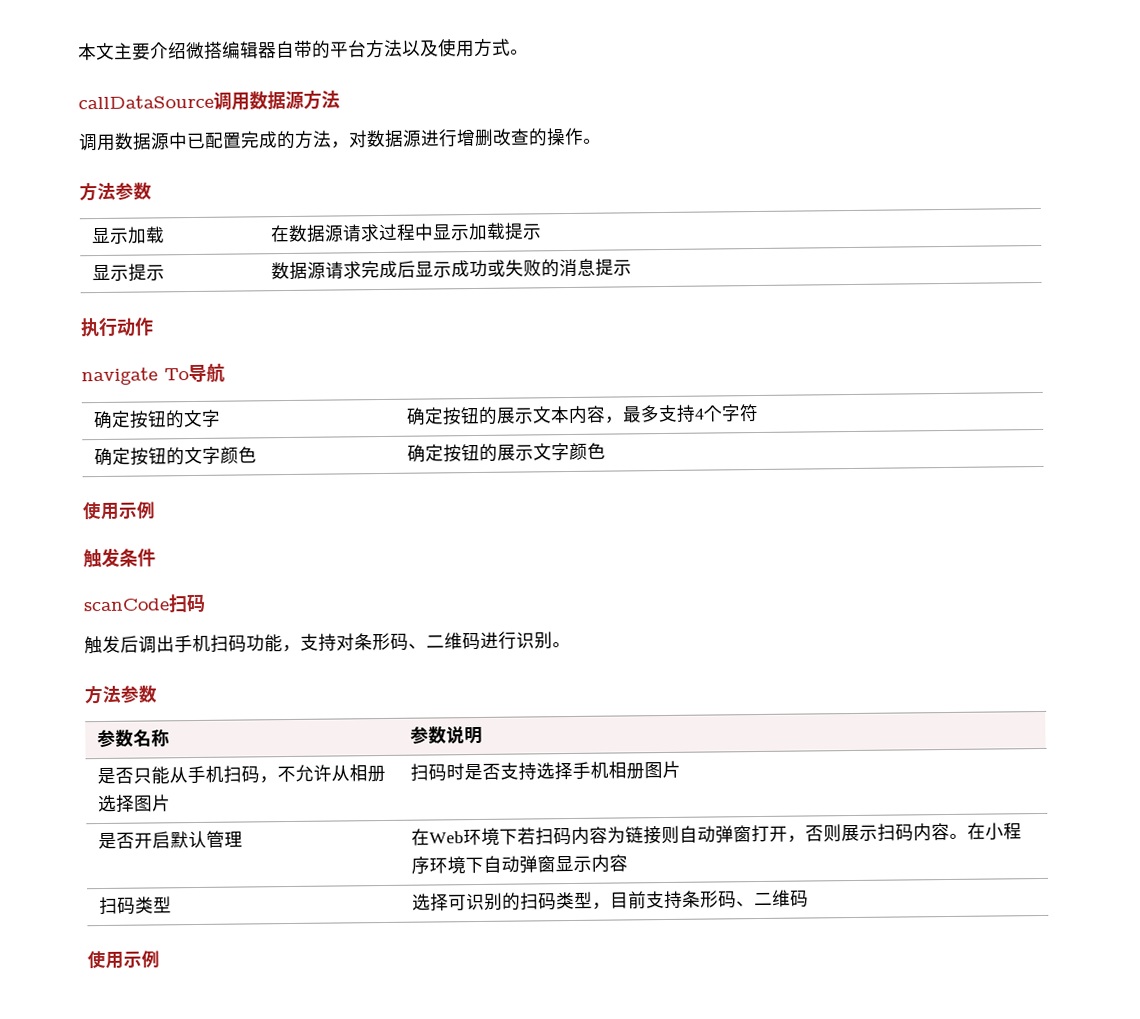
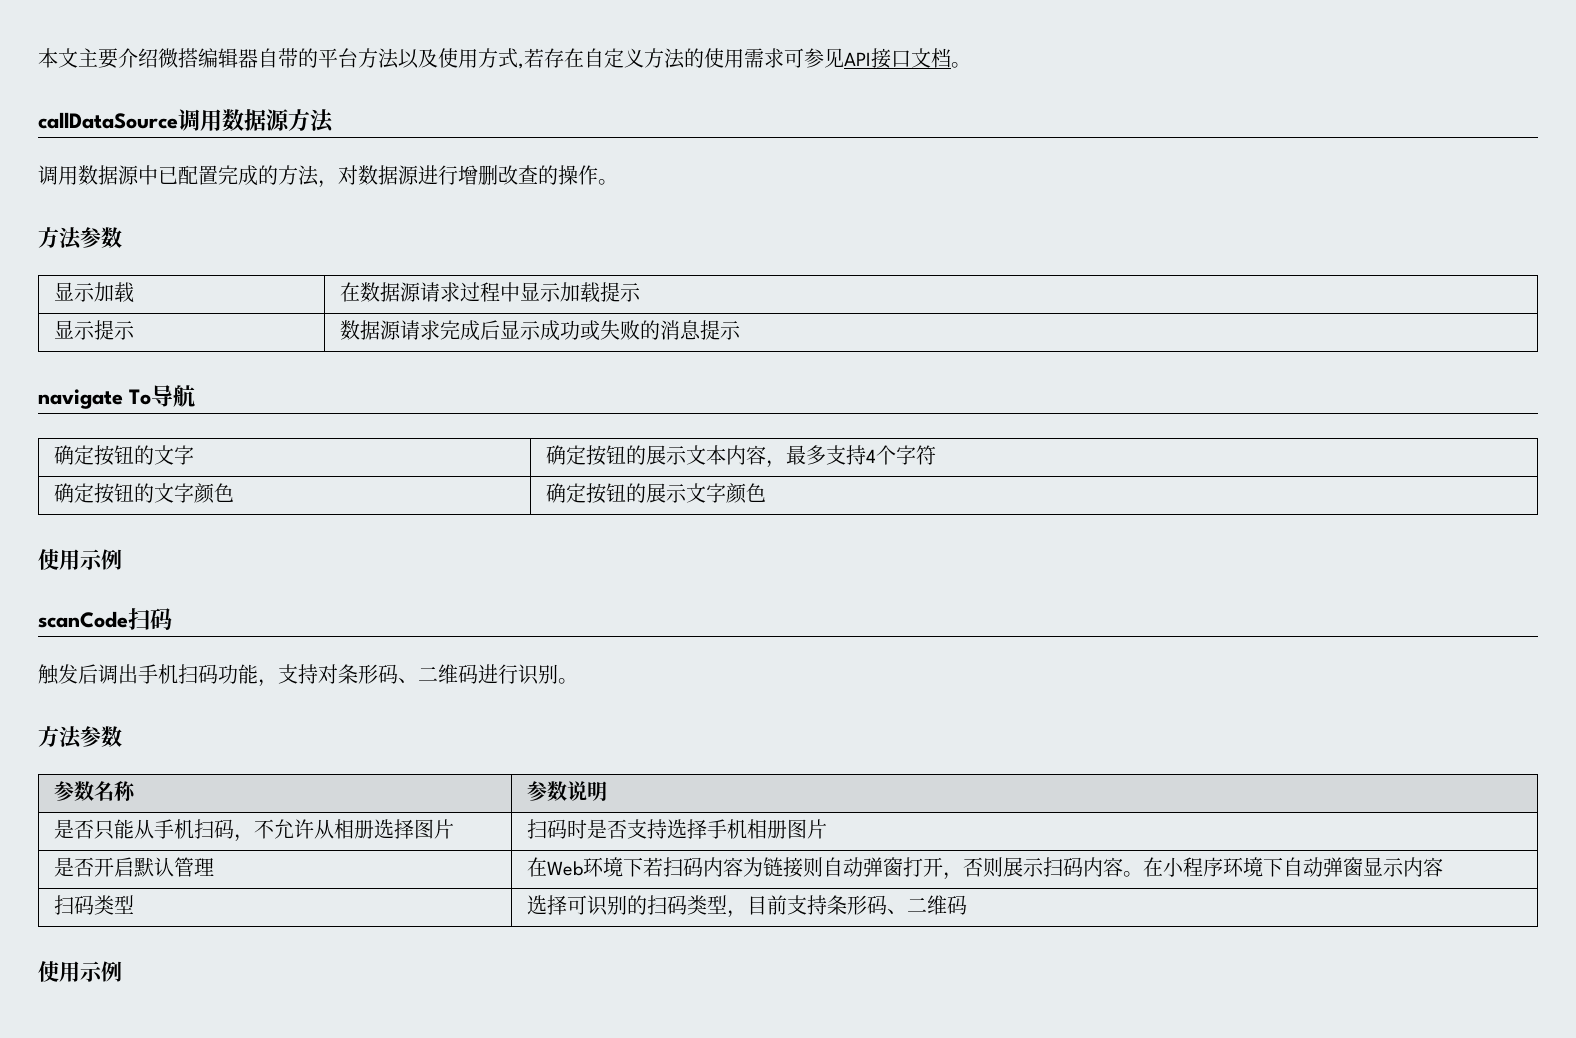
- 本文主要介绍微搭编辑器自带的平台方法以及使用方式。
+ 本文主要介绍微搭编辑器自带的平台方法以及使用方式,若存在自定义方法的使用需求可参见API接口文档。
- 执行动作
- 触发条件

